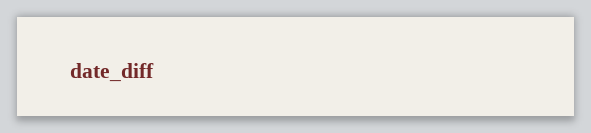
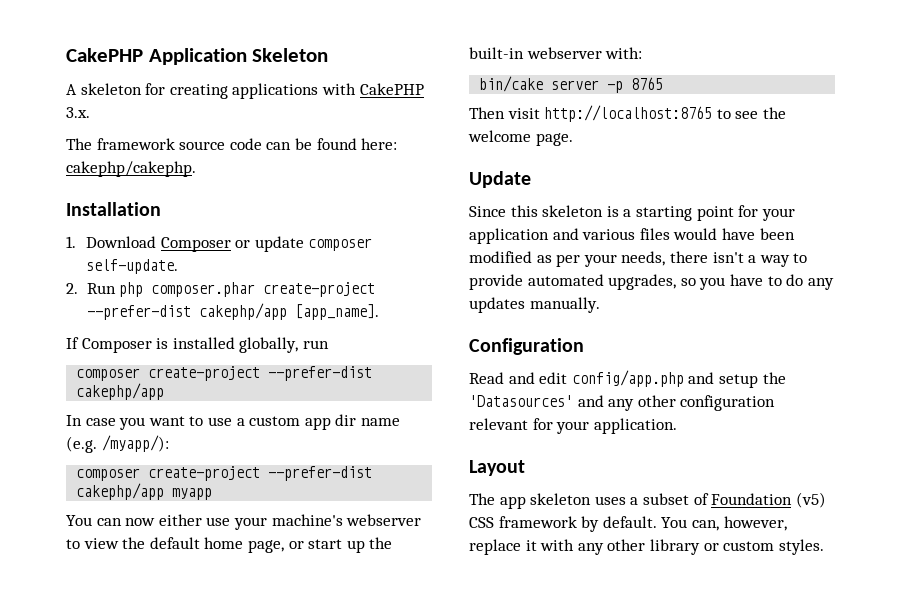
- date_diff
+ CakePHP Application Skeleton
+ A skeleton for creating applications with CakePHP 3.x.
+ The framework source code can be found here: cakephp/cakephp.
+ Installation
+ 1. Download Composer or update composer self-update.
+ 2. Run php composer.phar create-project --prefer-dist cakephp/app [app_name].
+ If Composer is installed globally, run
+ composer create-project --prefer-dist cakephp/app
+ In case you want to use a custom app dir name (e.g. /myapp/):
+ composer create-project --prefer-dist cakephp/app myapp
+ You can now either use your machine's webserver to view the default home page, or start up the built-in webserver with:
+ bin/cake server -p 8765
+ Then visit http://localhost:8765 to see the welcome page.
+ Update
+ Since this skeleton is a starting point for your application and various files would have been modified as per your needs, there isn't a way to provide automated upgrades, so you have to do any updates manually.
+ Configuration
+ Read and edit config/app.php and setup the 'Datasources' and any other configuration relevant for your application.
+ Layout
+ The app skeleton uses a subset of Foundation (v5) CSS framework by default. You can, however, replace it with any other library or custom styles.

